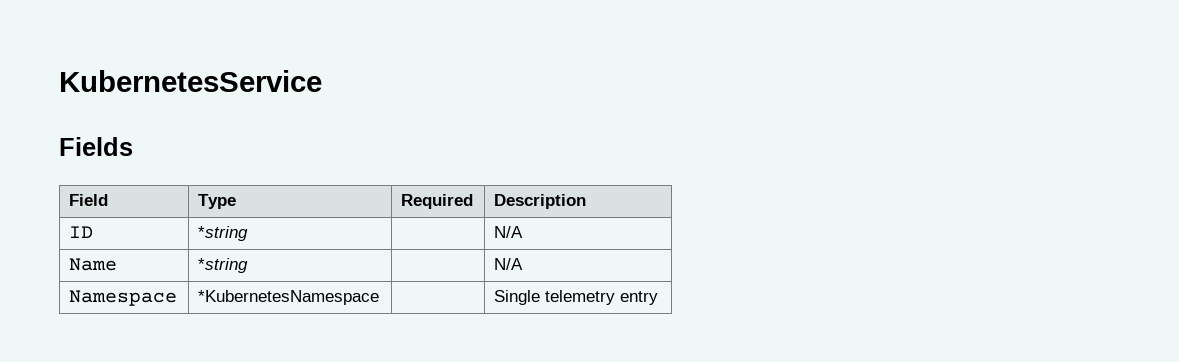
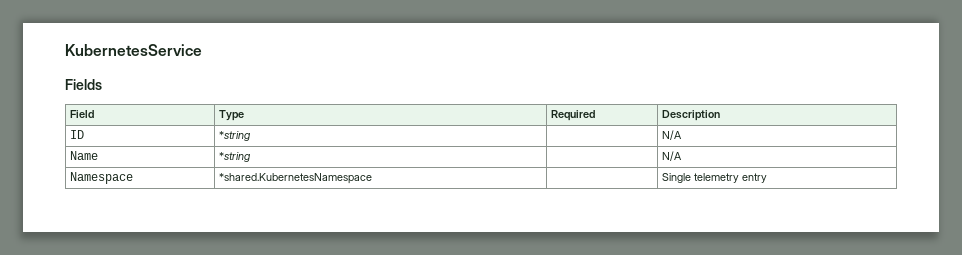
- Namespace | *KubernetesNamespace | | Single telemetry entry
+ Namespace | *shared.KubernetesNamespace | | Single telemetry entry

